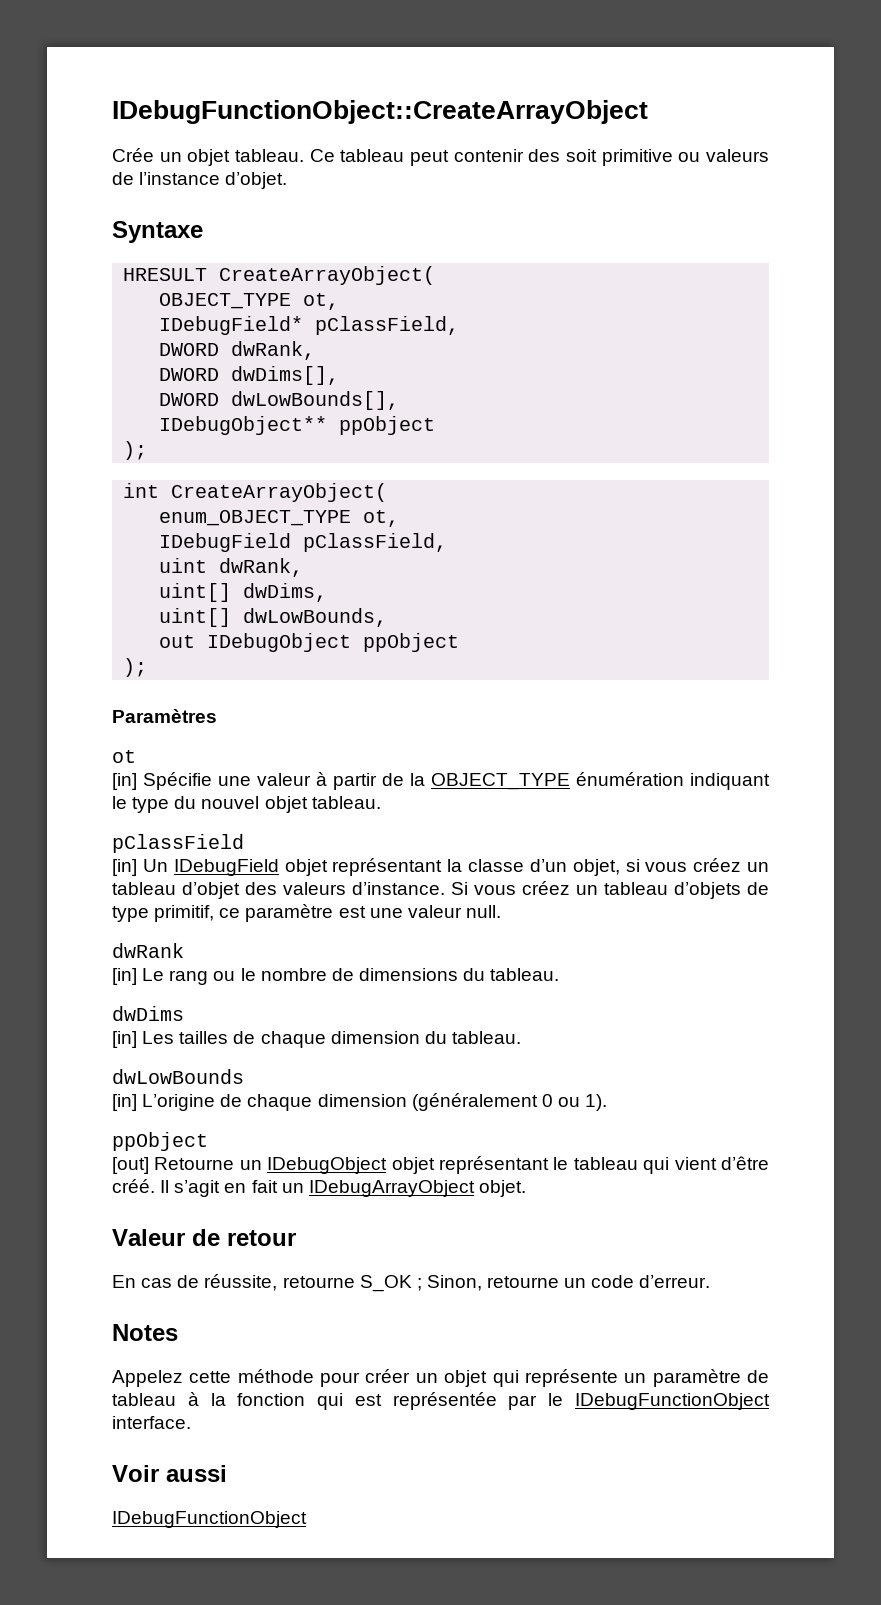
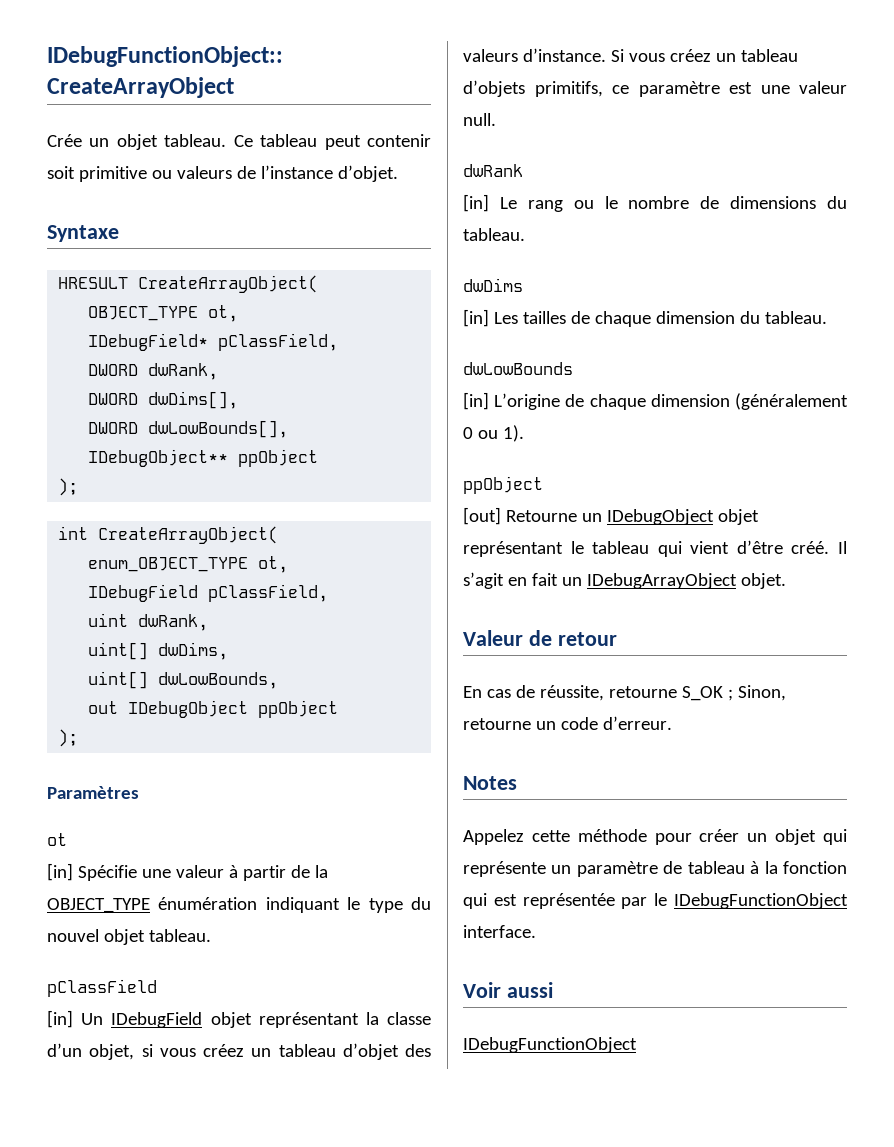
- Ce tableau peut contenir des soit primitive ou valeurs de l’instance d’objet.
+ Ce tableau peut contenir soit primitive ou valeurs de l’instance d’objet.
- Si vous créez un tableau d’objets de type primitif, ce paramètre est une valeur null.
+ Si vous créez un tableau d’objets primitifs, ce paramètre est une valeur null.

